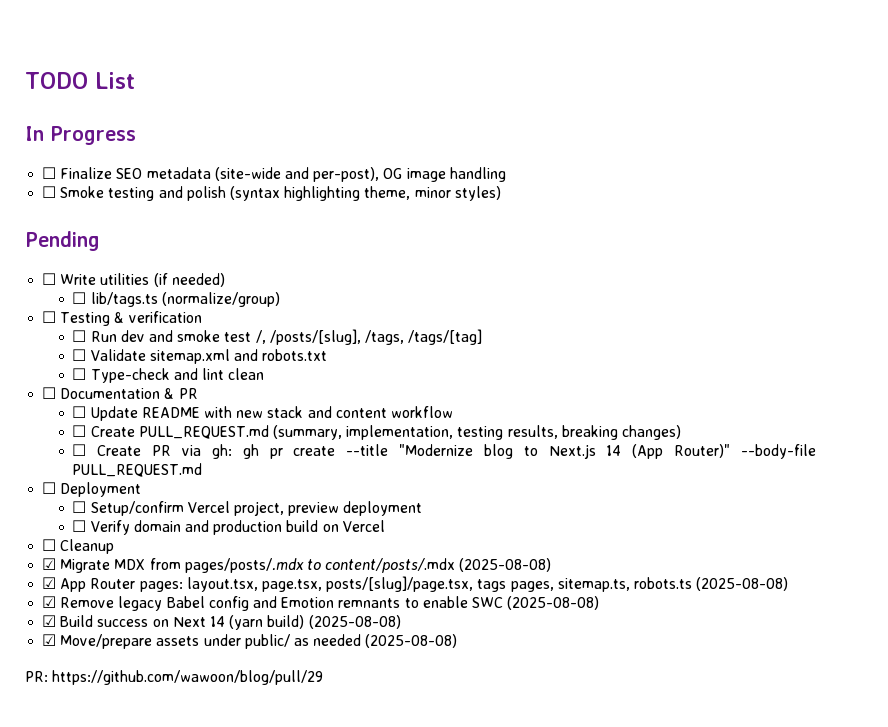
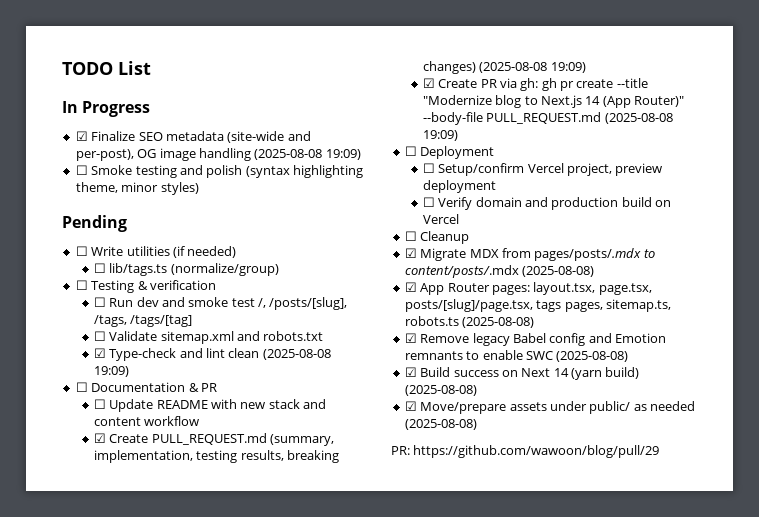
- ☐ Finalize SEO metadata (site-wide and per-post), OG image handling
+ ☑ Finalize SEO metadata (site-wide and per-post), OG image handling (2025-08-08 19:09)
- ☐ Type-check and lint clean
+ ☑ Type-check and lint clean (2025-08-08 19:09)
- ☐ Create PULL_REQUEST.md (summary, implementation, testing results, breaking changes)
- ☐ Create PR via gh: gh pr create --title "Modernize blog to Next.js 14 (App Router)" --body-file PULL_REQUEST.md
+ ☑ Create PULL_REQUEST.md (summary, implementation, testing results, breaking changes) (2025-08-08 19:09)
+ ☑ Create PR via gh: gh pr create --title "Modernize blog to Next.js 14 (App Router)" --body-file PULL_REQUEST.md (2025-08-08 19:09)

